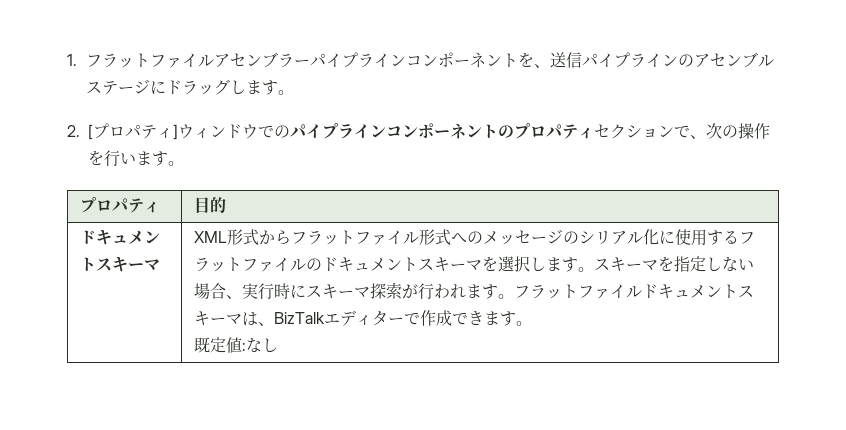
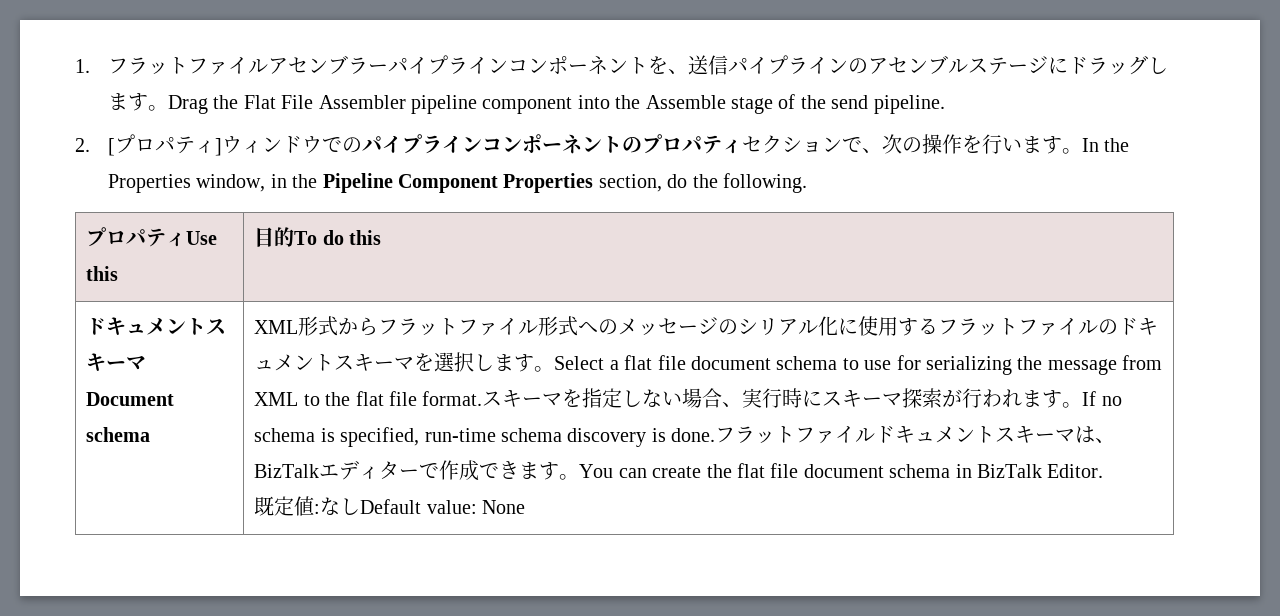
+ Drag the Flat File Assembler pipeline component into the Assemble stage of the send pipeline.
- 2. [プロパティ]ウィンドウでのパイプラインコンポーネントのプロパティセクションで、次の操作を行います。
- プロパティ | 目的
- ドキュメントスキーマ
+ 2. [プロパティ]ウィンドウでのパイプラインコンポーネントのプロパティセクションで、次の操作を行います。In the Properties window, in the Pipeline Component Properties section, do the following.
+ プロパティUse this | 目的To do this
+ ドキュメントスキーマDocument schema
+ Select a flat file document schema to use for serializing the message from XML to the flat file format.
+ If no schema is specified, run-time schema discovery is done.
+ You can create the flat file document schema in BizTalk Editor.
- 既定値:なし
+ 既定値:なしDefault value: None

